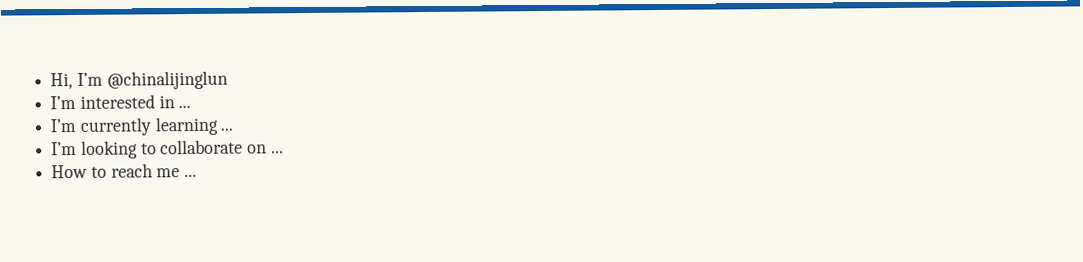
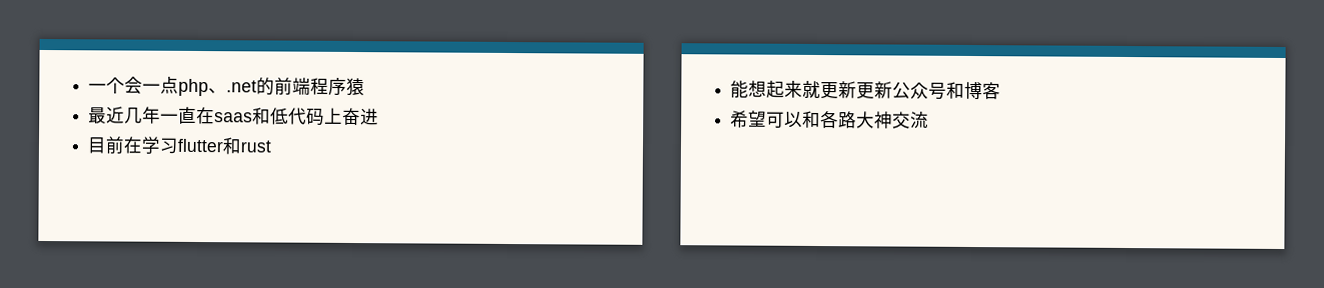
- Hi, I’m @chinalijinglun
- I’m interested in ...
- I’m currently learning ...
- I’m looking to collaborate on ...
- How to reach me ...
+ 一个会一点php、.net的前端程序猿
+ 最近几年一直在saas和低代码上奋进
+ 目前在学习flutter和rust
+ 能想起来就更新更新公众号和博客
+ 希望可以和各路大神交流

